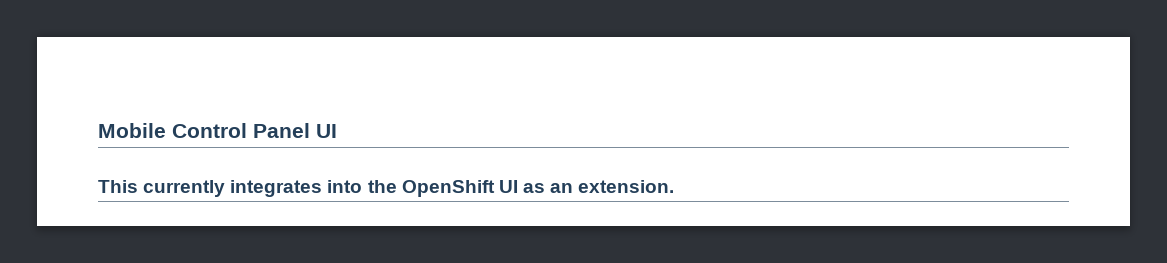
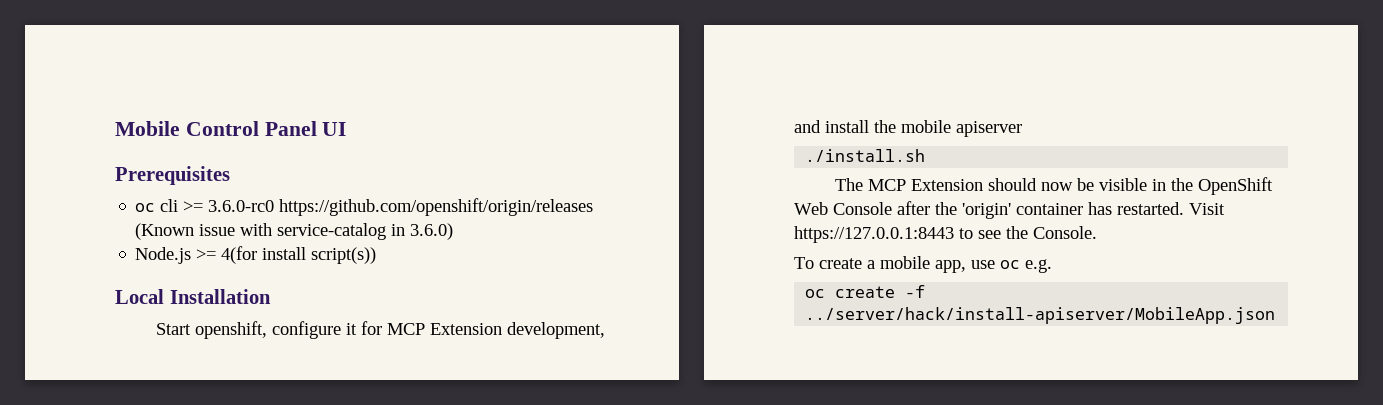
- This currently integrates into the OpenShift UI as an extension.
+ Prerequisites
+ oc cli >= 3.6.0-rc0 https://github.com/openshift/origin/releases (Known issue with service-catalog in 3.6.0)
+ Node.js >= 4(for install script(s))
+ Local Installation
+ Start openshift, configure it for MCP Extension development, and install the mobile apiserver
+ ./install.sh
+ The MCP Extension should now be visible in the OpenShift Web Console after the 'origin' container has restarted. Visit https://127.0.0.1:8443 to see the Console.
+ To create a mobile app, use oc e.g.
+ oc create -f ../server/hack/install-apiserver/MobileApp.json

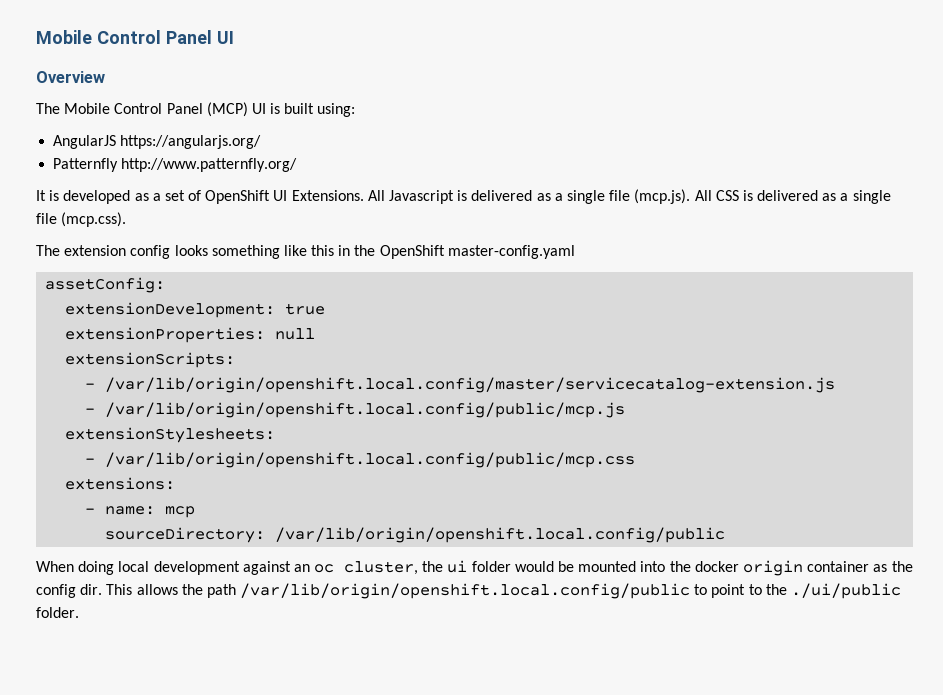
- Prerequisites
- oc cli >= 3.6.0-rc0 https://github.com/openshift/origin/releases (Known issue with service-catalog in 3.6.0)
- Node.js >= 4(for install script(s))
- Local Installation
- Start openshift, configure it for MCP Extension development, and install the mobile apiserver
- ./install.sh
- The MCP Extension should now be visible in the OpenShift Web Console after the 'origin' container has restarted. Visit https://127.0.0.1:8443 to see the Console.
- To create a mobile app, use oc e.g.
- oc create -f ../server/hack/install-apiserver/MobileApp.json
+ Overview
+ The Mobile Control Panel (MCP) UI is built using:
+ AngularJS https://angularjs.org/
+ Patternfly http://www.patternfly.org/
+ It is developed as a set of OpenShift UI Extensions. All Javascript is delivered as a single file (mcp.js). All CSS is delivered as a single file (mcp.css).
+ The extension config looks something like this in the OpenShift master-config.yaml
+ assetConfig:
+ extensionDevelopment: true
+ extensionProperties: null
+ extensionScripts:
+ - /var/lib/origin/openshift.local.config/master/servicecatalog-extension.js
+ - /var/lib/origin/openshift.local.config/public/mcp.js
+ extensionStylesheets:
+ - /var/lib/origin/openshift.local.config/public/mcp.css
+ extensions:
+ - name: mcp
+ sourceDirectory: /var/lib/origin/openshift.local.config/public
+ When doing local development against an oc cluster, the ui folder would be mounted into the docker origin container as the config dir. This allows the path /var/lib/origin/openshift.local.config/public to point to the ./ui/public folder.

